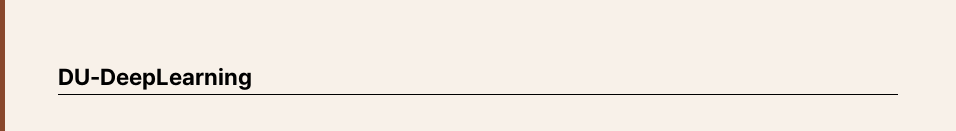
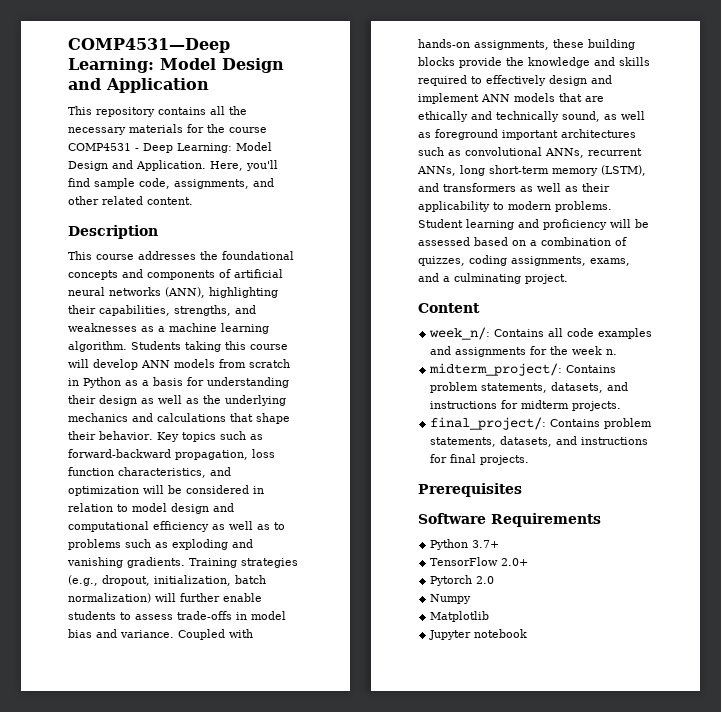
- DU-DeepLearning
+ COMP4531—Deep Learning: Model Design and Application
+ This repository contains all the necessary materials for the course COMP4531 - Deep Learning: Model Design and Application. Here, you'll find sample code, assignments, and other related content.
+ Description
+ This course addresses the foundational concepts and components of artificial neural networks (ANN), highlighting their capabilities, strengths, and weaknesses as a machine learning algorithm. Students taking this course will develop ANN models from scratch in Python as a basis for understanding their design as well as the underlying mechanics and calculations that shape their behavior. Key topics such as forward-backward propagation, loss function characteristics, and optimization will be considered in relation to model design and computational efficiency as well as to problems such as exploding and vanishing gradients. Training strategies (e.g., dropout, initialization, batch normalization) will further enable students to assess trade-offs in model bias and variance. Coupled with hands-on assignments, these building blocks provide the knowledge and skills required to effectively design and implement ANN models that are ethically and technically sound, as well as foreground important architectures such as convolutional ANNs, recurrent ANNs, long short-term memory (LSTM), and transformers as well as their applicability to modern problems. Student learning and proficiency will be assessed based on a combination of quizzes, coding assignments, exams, and a culminating project.
+ Content
+ week_n/: Contains all code examples and assignments for the week n.
+ midterm_project/: Contains problem statements, datasets, and instructions for midterm projects.
+ final_project/: Contains problem statements, datasets, and instructions for final projects.
+ Prerequisites
+ Software Requirements
+ Python 3.7+
+ TensorFlow 2.0+
+ Pytorch 2.0
+ Numpy
+ Matplotlib
+ Jupyter notebook

